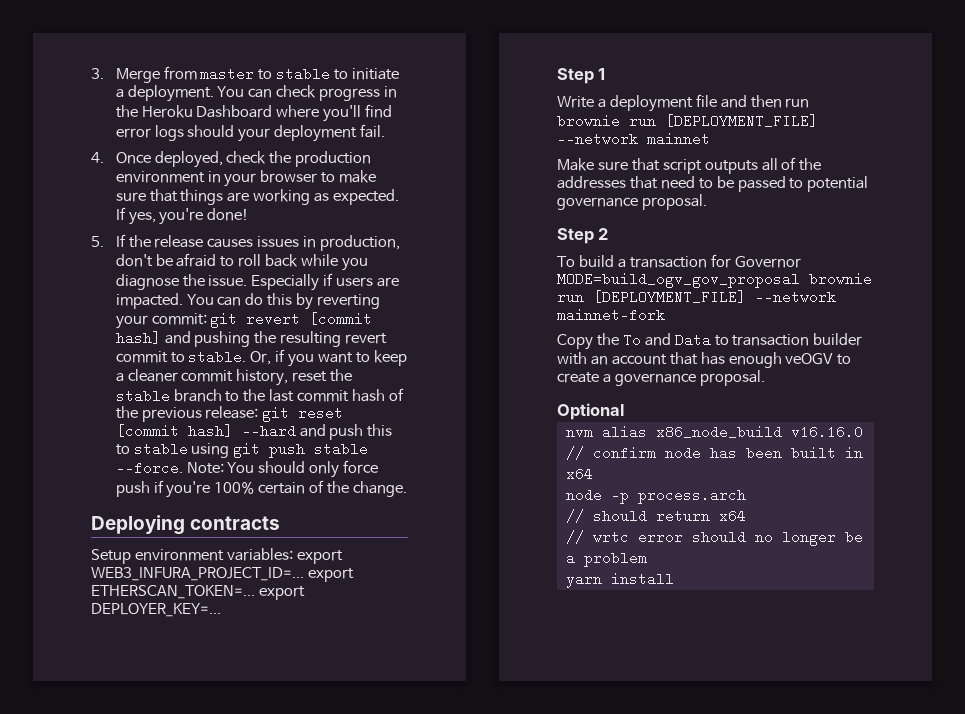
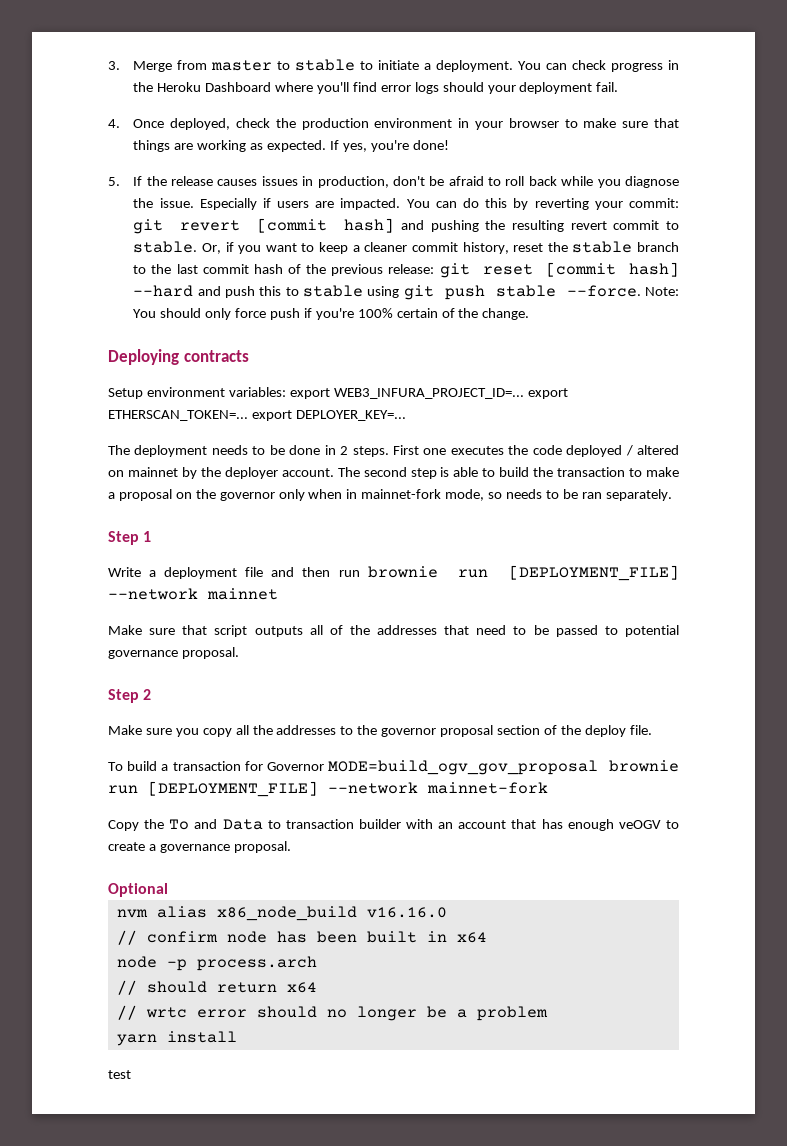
+ The deployment needs to be done in 2 steps. First one executes the code deployed / altered on mainnet by the deployer account. The second step is able to build the transaction to make a proposal on the governor only when in mainnet-fork mode, so needs to be ran separately.
+ Make sure you copy all the addresses to the governor proposal section of the deploy file.
+ test

